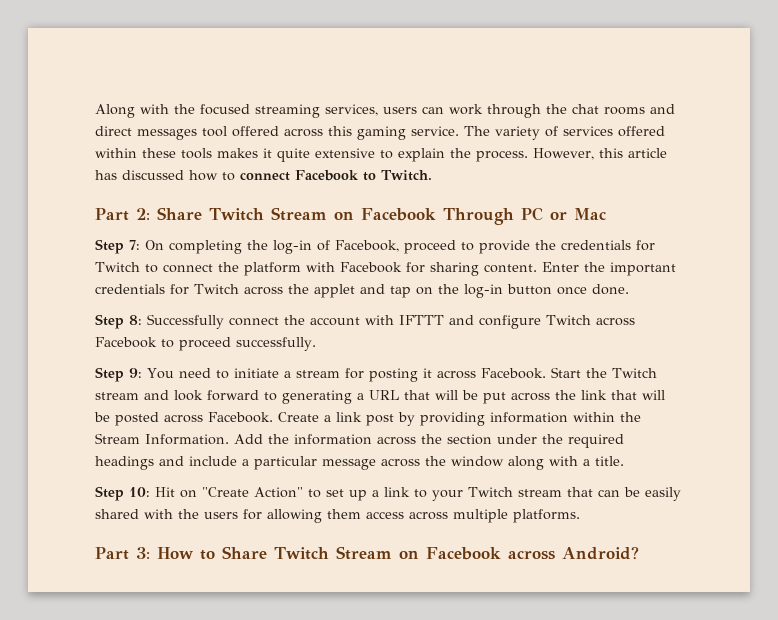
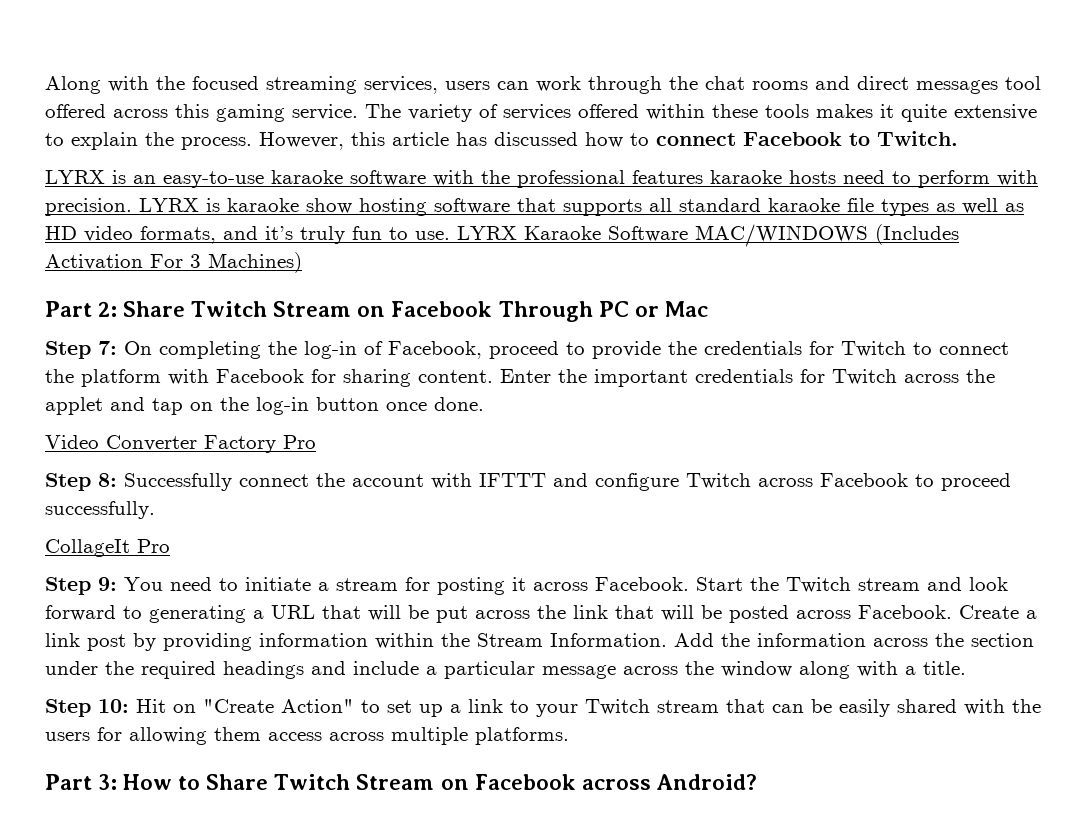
+ LYRX is an easy-to-use karaoke software with the professional features karaoke hosts need to perform with precision. LYRX is karaoke show hosting software that supports all standard karaoke file types as well as HD video formats, and it’s truly fun to use. LYRX Karaoke Software MAC/WINDOWS (Includes Activation For 3 Machines)
+ Video Converter Factory Pro
+ CollageIt Pro

